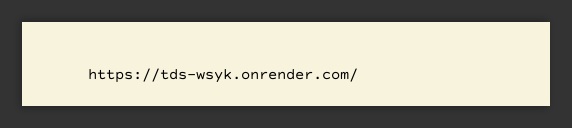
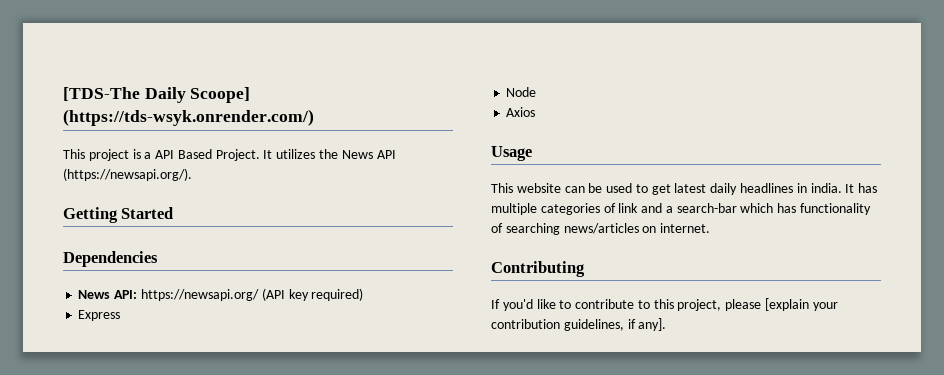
- https://tds-wsyk.onrender.com/
+ [TDS-The Daily Scoope] (https://tds-wsyk.onrender.com/)
+ This project is a API Based Project. It utilizes the News API (https://newsapi.org/).
+ Getting Started
+ Dependencies
+ News API: https://newsapi.org/ (API key required)
+ Express
+ Node
+ Axios
+ Usage
+ This website can be used to get latest daily headlines in india. It has multiple categories of link and a search-bar which has functionality of searching news/articles on internet.
+ Contributing
+ If you'd like to contribute to this project, please [explain your contribution guidelines, if any].

